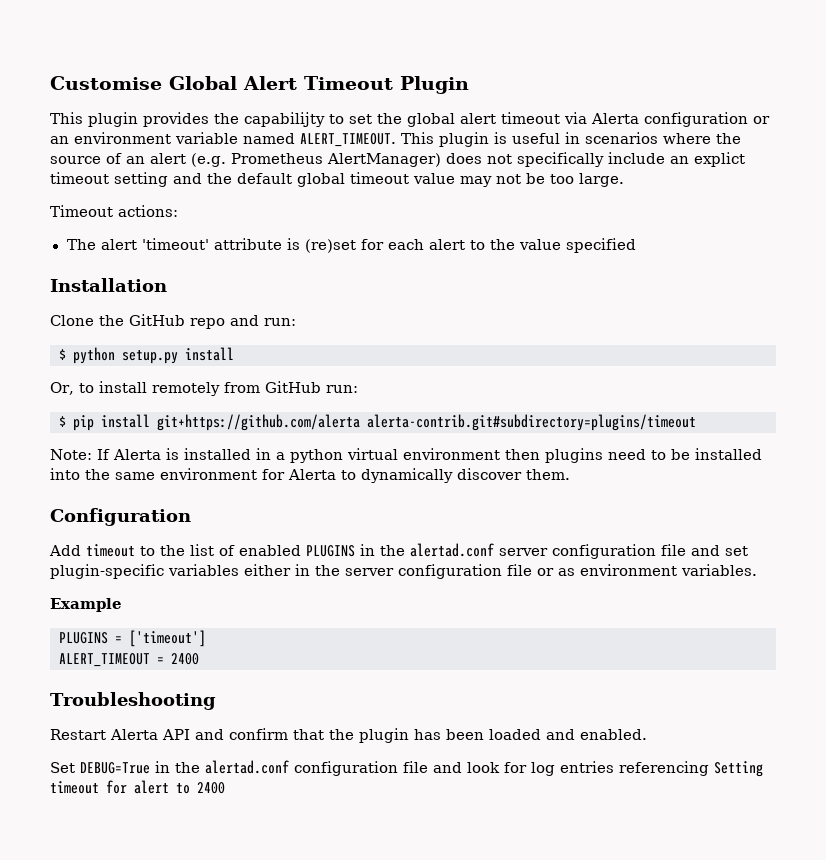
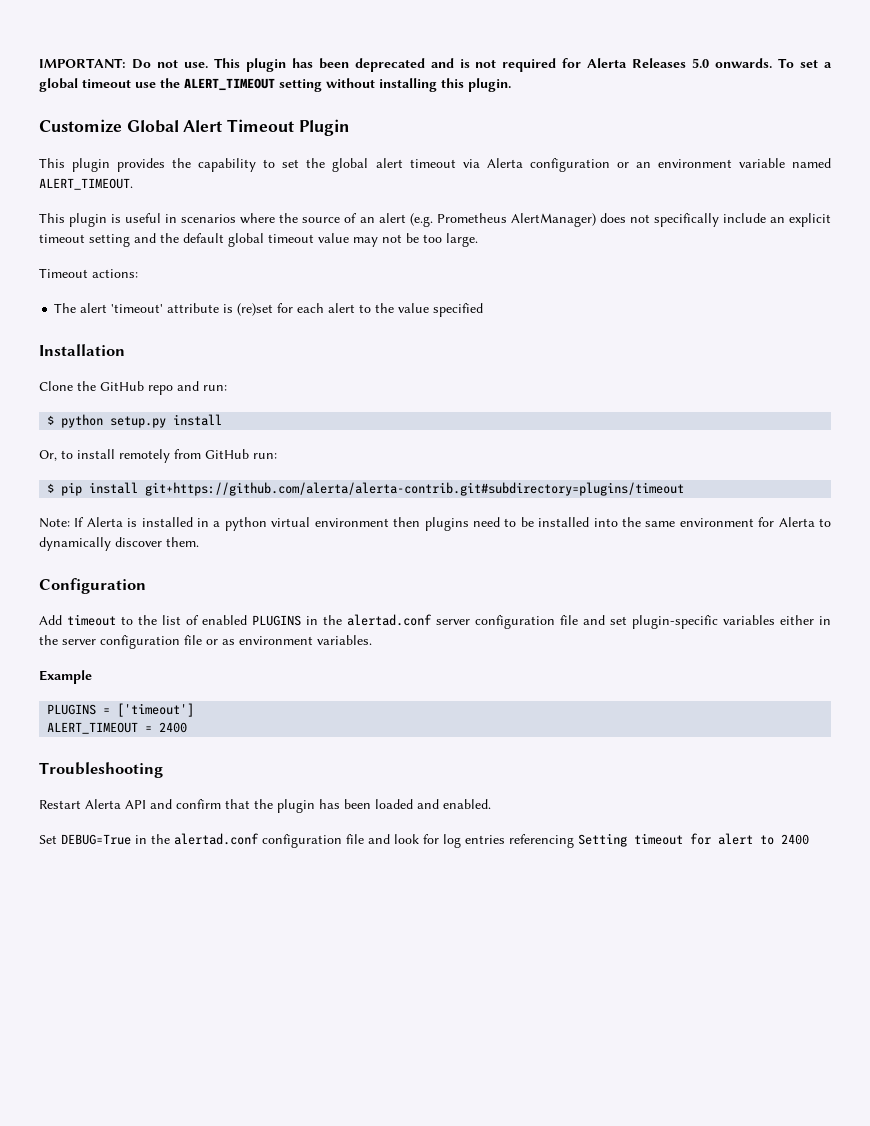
- Customise Global Alert Timeout Plugin
+ IMPORTANT: Do not use. This plugin has been deprecated and is not required for Alerta Releases 5.0 onwards. To set a global timeout use the ALERT_TIMEOUT setting without installing this plugin.
+ Customize Global Alert Timeout Plugin
- This plugin provides the capabilijty to set the global alert timeout via Alerta configuration or an environment variable named ALERT_TIMEOUT. This plugin is useful in scenarios where the source of an alert (e.g. Prometheus AlertManager) does not specifically include an explict timeout setting and the default global timeout value may not be too large.
+ This plugin provides the capability to set the global alert timeout via Alerta configuration or an environment variable named ALERT_TIMEOUT.
+ This plugin is useful in scenarios where the source of an alert (e.g. Prometheus AlertManager) does not specifically include an explicit timeout setting and the default global timeout value may not be too large.
- $ pip install git+https://github.com/alerta alerta-contrib.git#subdirectory=plugins/timeout
+ $ pip install git+https://github.com/alerta/alerta-contrib.git#subdirectory=plugins/timeout

